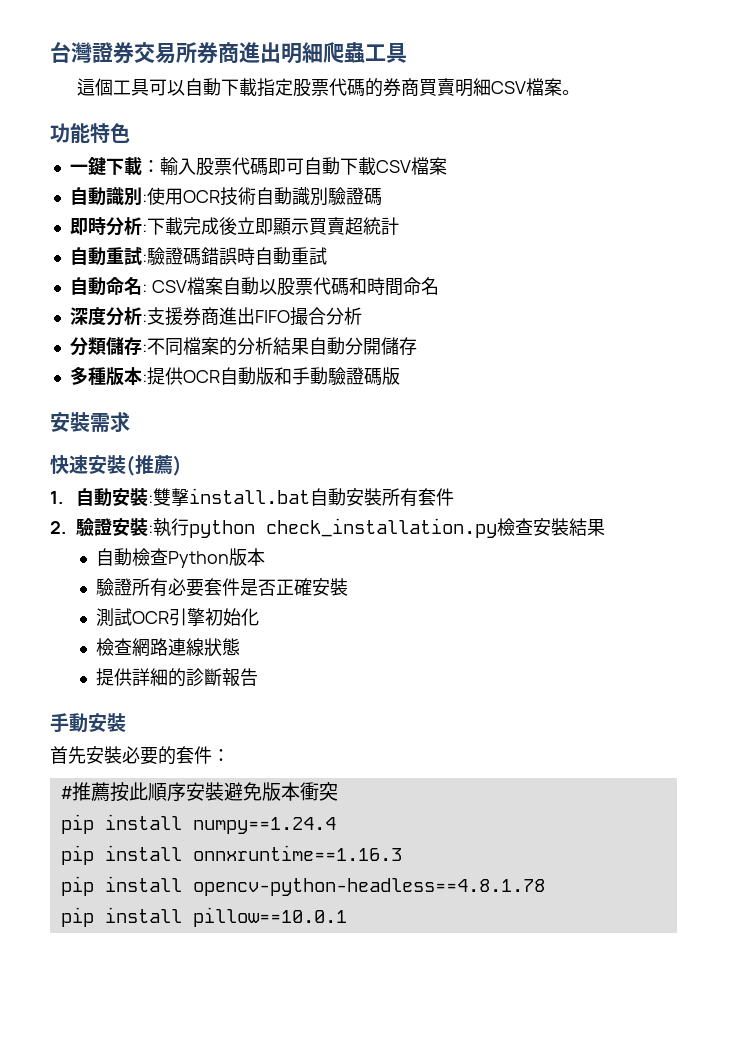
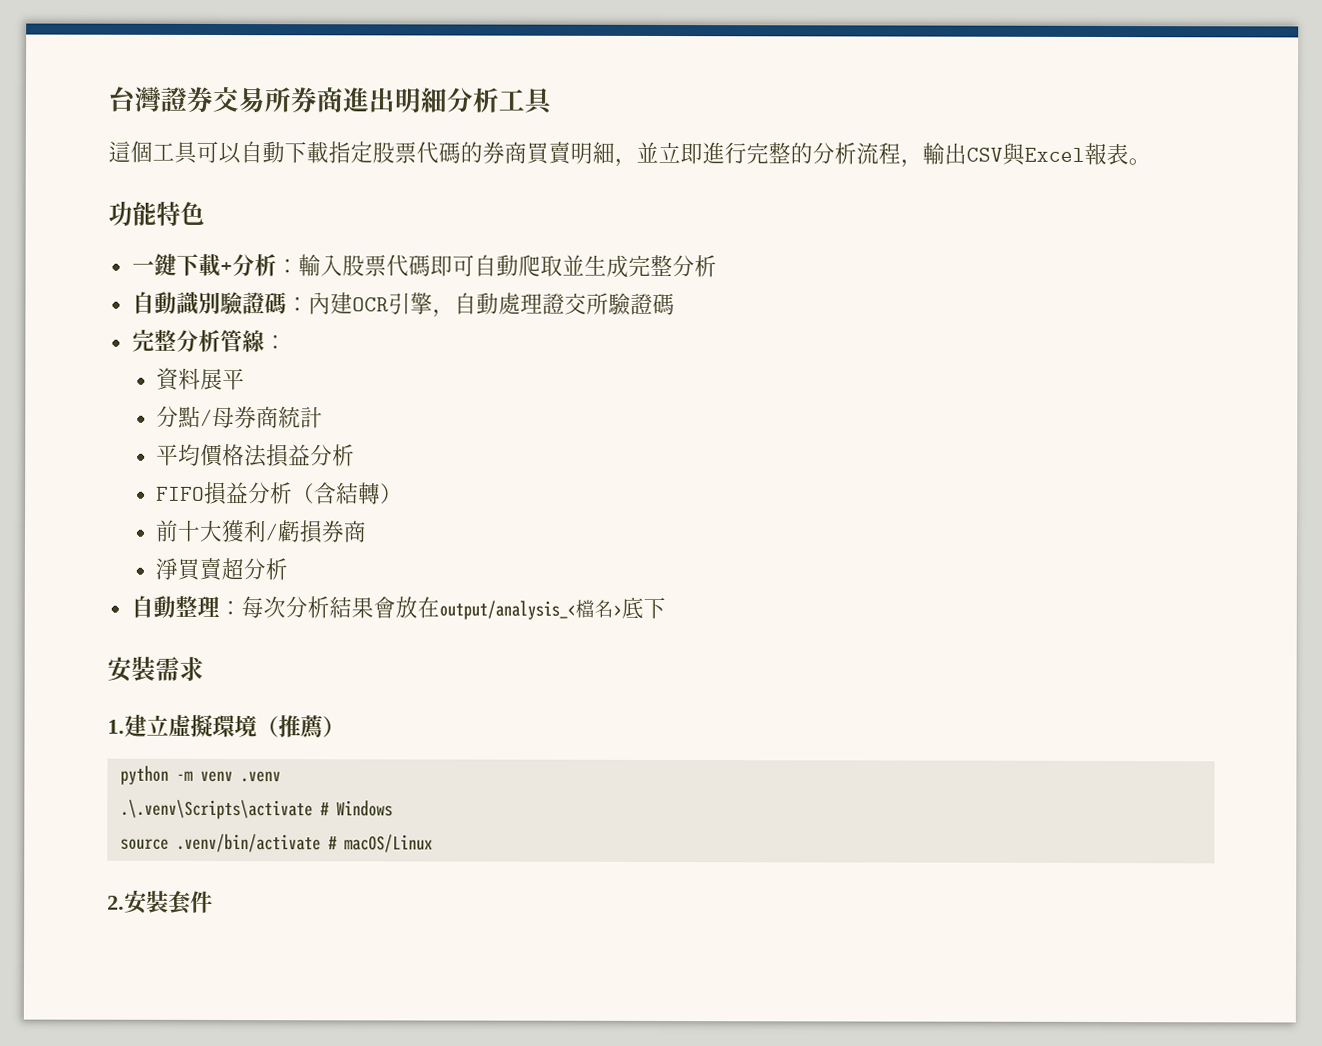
- 台灣證券交易所券商進出明細爬蟲工具
+ 台灣證券交易所券商進出明細分析工具
- 這個工具可以自動下載指定股票代碼的券商買賣明細CSV檔案。
+ 這個工具可以自動下載指定股票代碼的券商買賣明細，並立即進行完整的分析流程，輸出CSV與Excel報表。
- 一鍵下載：輸入股票代碼即可自動下載CSV檔案
- 自動識別:使用OCR技術自動識別驗證碼
- 即時分析:下載完成後立即顯示買賣超統計
- 自動重試:驗證碼錯誤時自動重試
- 自動命名: CSV檔案自動以股票代碼和時間命名
- 深度分析:支援券商進出FIFO撮合分析
- 分類儲存:不同檔案的分析結果自動分開儲存
- 多種版本:提供OCR自動版和手動驗證碼版
+ 一鍵下載+分析：輸入股票代碼即可自動爬取並生成完整分析
+ 自動識別驗證碼：內建OCR引擎，自動處理證交所驗證碼
+ 完整分析管線：
+ 資料展平
+ 分點/母券商統計
+ 平均價格法損益分析
+ FIFO損益分析（含結轉）
+ 前十大獲利/虧損券商
+ 淨買賣超分析
+ 自動整理：每次分析結果會放在output/analysis_<檔名>底下
  安裝需求
- 快速安裝(推薦)
- 1.自動安裝:雙擊install.bat自動安裝所有套件
- 2.驗證安裝:執行python check_installation.py檢查安裝結果
- 自動檢查Python版本
- 驗證所有必要套件是否正確安裝
- 測試OCR引擎初始化
- 檢查網路連線狀態
- 提供詳細的診斷報告
- 手動安裝
- 首先安裝必要的套件：
- #推薦按此順序安裝避免版本衝突
- pip install numpy==1.24.4
- pip install onnxruntime==1.16.3
- pip install opencv-python-headless==4.8.1.78
- pip install pillow==10.0.1
+ 1.建立虛擬環境（推薦）
+ python -m venv .venv
+ .\.venv\Scripts\activate # Windows
+ source .venv/bin/activate # macOS/Linux
+ 2.安裝套件

